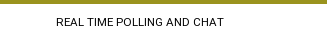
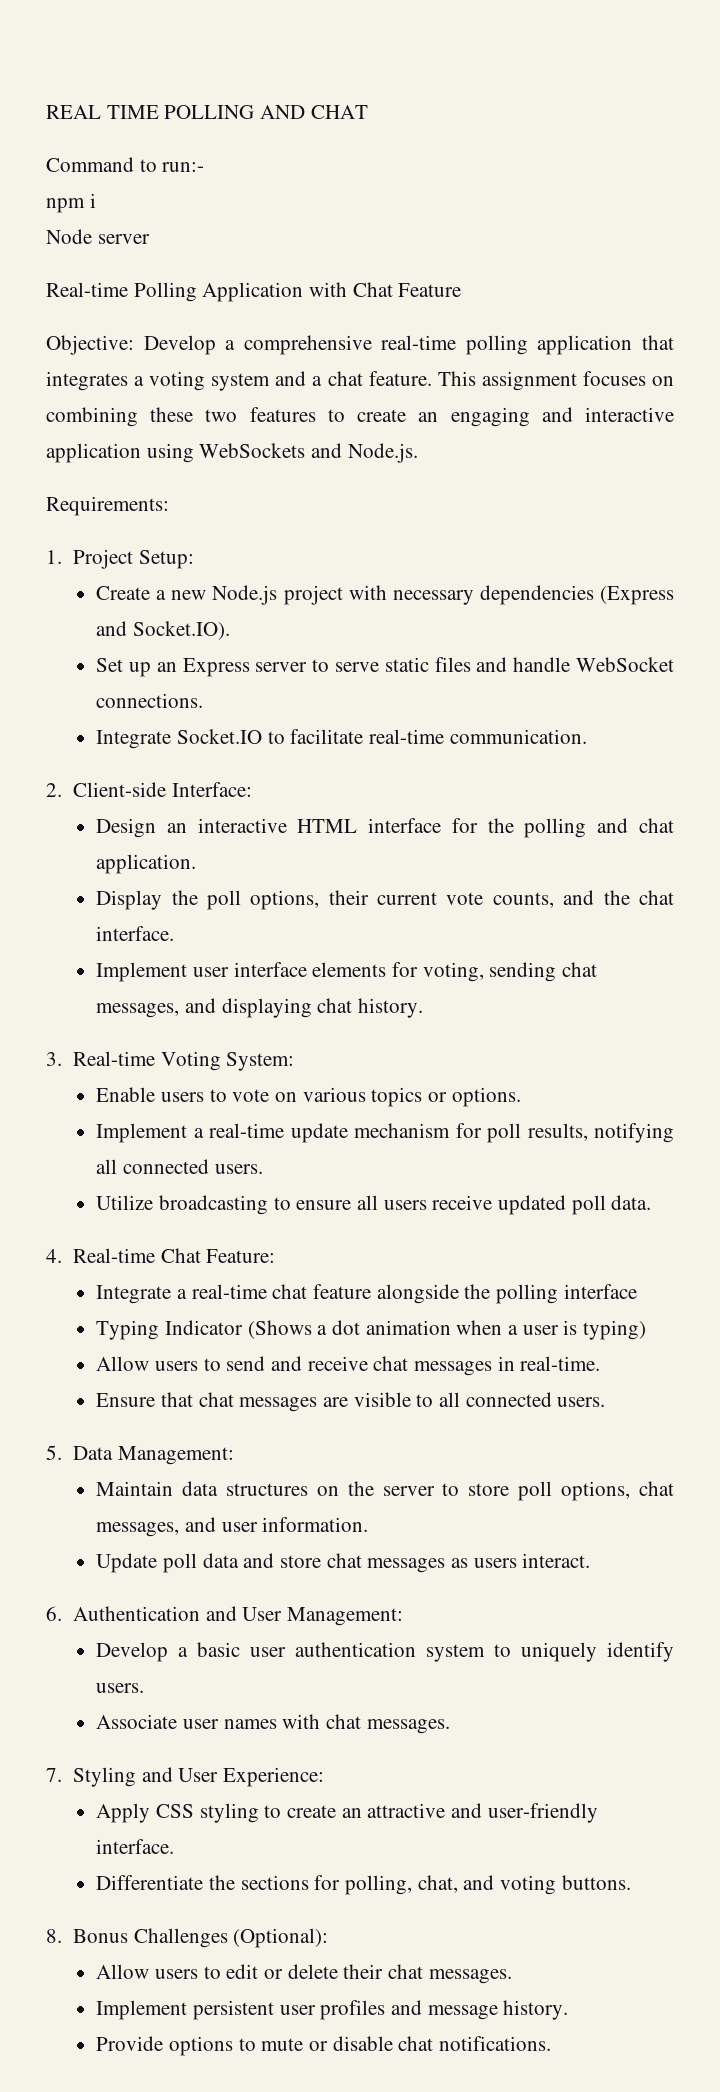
+ Command to run:-
+ npm i
+ Node server
+ Real-time Polling Application with Chat Feature
+ Objective: Develop a comprehensive real-time polling application that integrates a voting system and a chat feature. This assignment focuses on combining these two features to create an engaging and interactive application using WebSockets and Node.js.
+ Requirements:
+ 1. Project Setup:
+ Create a new Node.js project with necessary dependencies (Express and Socket.IO).
+ Set up an Express server to serve static files and handle WebSocket connections.
+ Integrate Socket.IO to facilitate real-time communication.
+ 2. Client-side Interface:
+ Design an interactive HTML interface for the polling and chat application.
+ Display the poll options, their current vote counts, and the chat interface.
+ Implement user interface elements for voting, sending chat messages, and displaying chat history.
+ 3. Real-time Voting System:
+ Enable users to vote on various topics or options.
+ Implement a real-time update mechanism for poll results, notifying all connected users.
+ Utilize broadcasting to ensure all users receive updated poll data.
+ 4. Real-time Chat Feature:
+ Integrate a real-time chat feature alongside the polling interface
+ Typing Indicator (Shows a dot animation when a user is typing)
+ Allow users to send and receive chat messages in real-time.
+ Ensure that chat messages are visible to all connected users.
+ 5. Data Management:
+ Maintain data structures on the server to store poll options, chat messages, and user information.
+ Update poll data and store chat messages as users interact.
+ 6. Authentication and User Management:
+ Develop a basic user authentication system to uniquely identify users.
+ Associate user names with chat messages.
+ 7. Styling and User Experience:
+ Apply CSS styling to create an attractive and user-friendly interface.
+ Differentiate the sections for polling, chat, and voting buttons.
+ 8. Bonus Challenges (Optional):
+ Allow users to edit or delete their chat messages.
+ Implement persistent user profiles and message history.
+ Provide options to mute or disable chat notifications.

